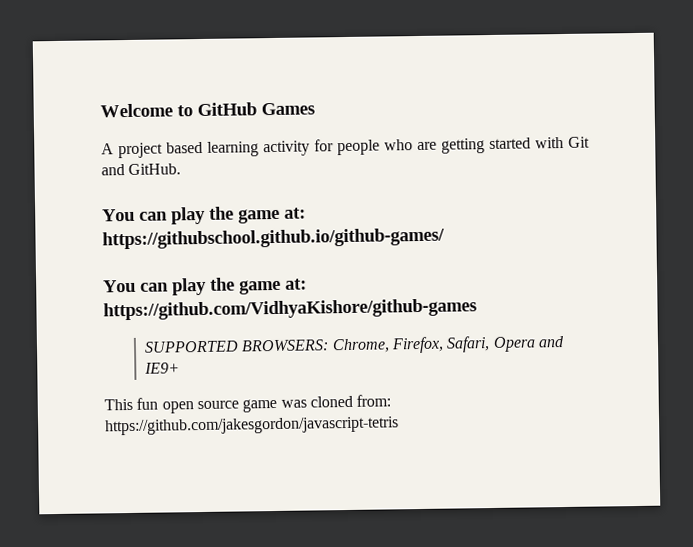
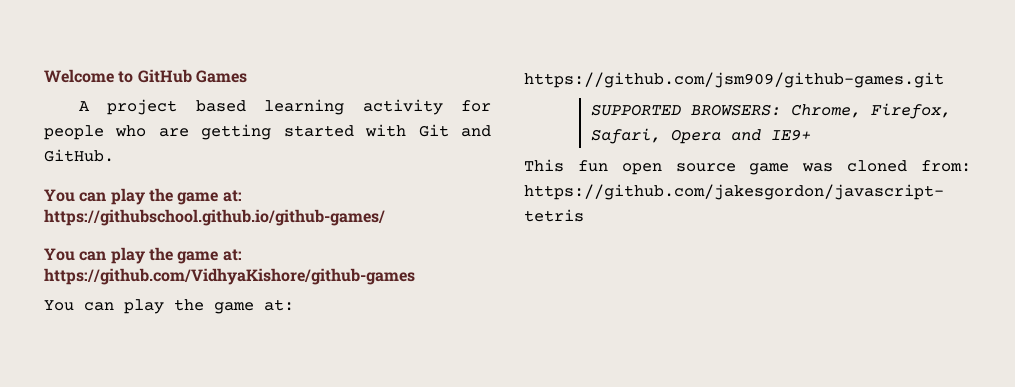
+ You can play the game at: https://github.com/jsm909/github-games.git

